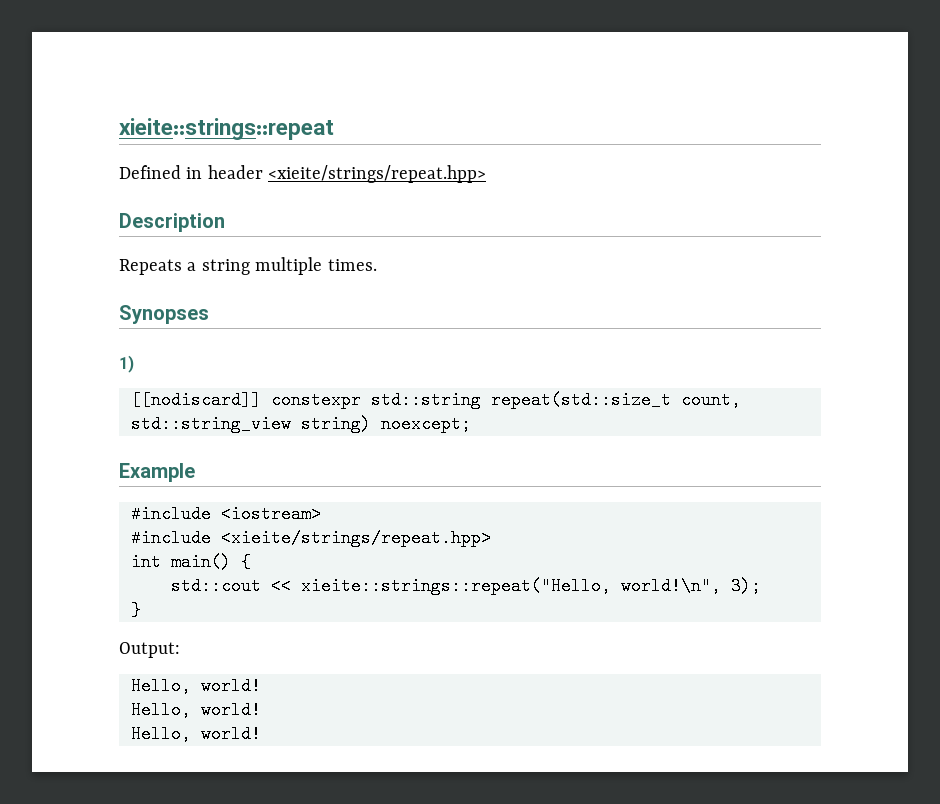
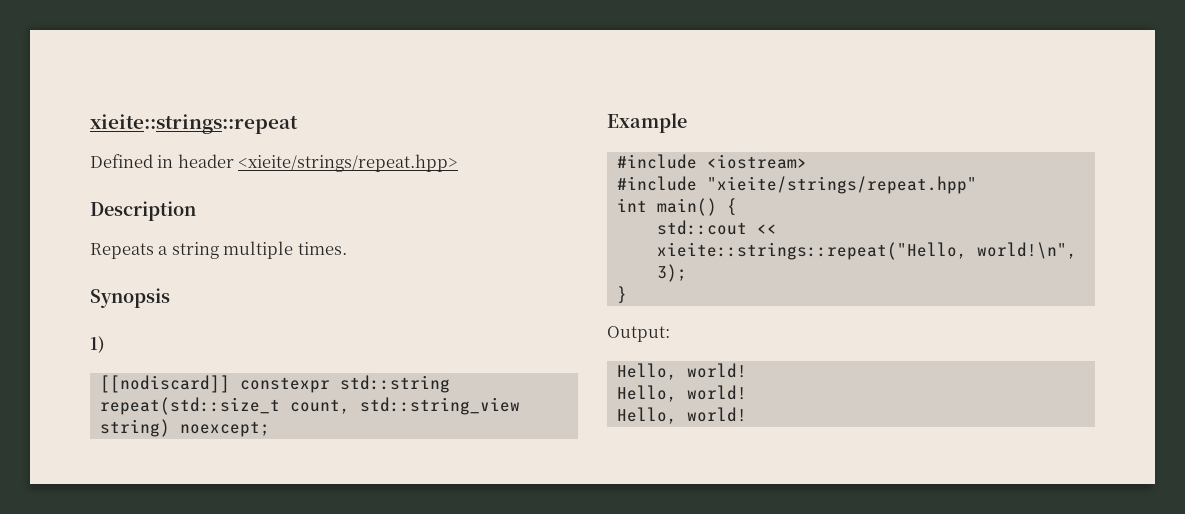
- Synopses
+ Synopsis
- #include <xieite/strings/repeat.hpp>
+ #include "xieite/strings/repeat.hpp"

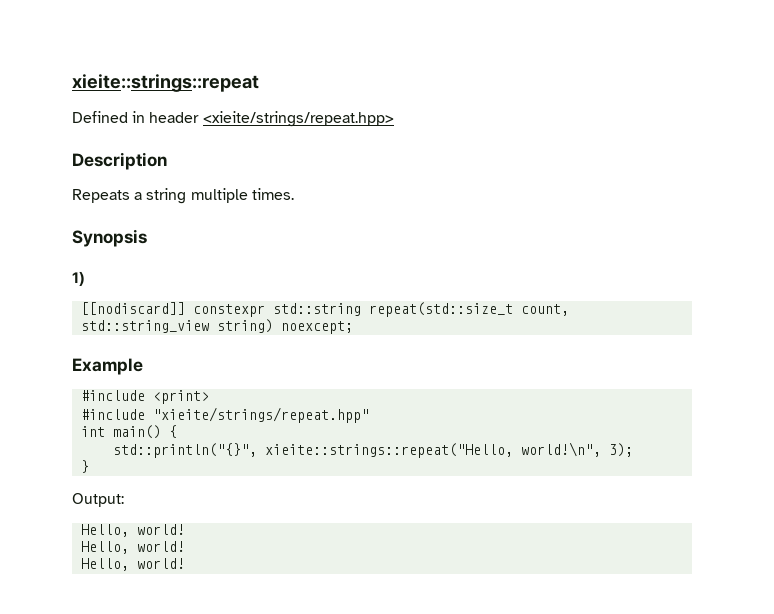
- #include <iostream>
+ #include <print>
- std::cout << xieite::strings::repeat("Hello, world!\n", 3);
+ std::println("{}", xieite::strings::repeat("Hello, world!\n", 3);

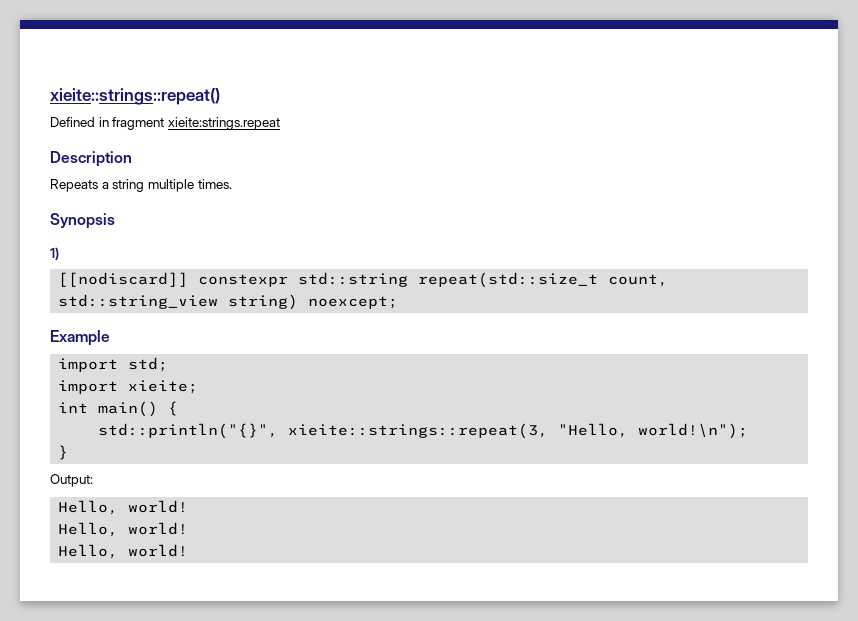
- xieite::strings::repeat
+ xieite::strings::repeat()
- Defined in header <xieite/strings/repeat.hpp>
+ Defined in fragment xieite:strings.repeat
- #include <print>
- #include "xieite/strings/repeat.hpp"
+ import std;
+ import xieite;
- std::println("{}", xieite::strings::repeat("Hello, world!\n", 3);
+ std::println("{}", xieite::strings::repeat(3, "Hello, world!\n");

